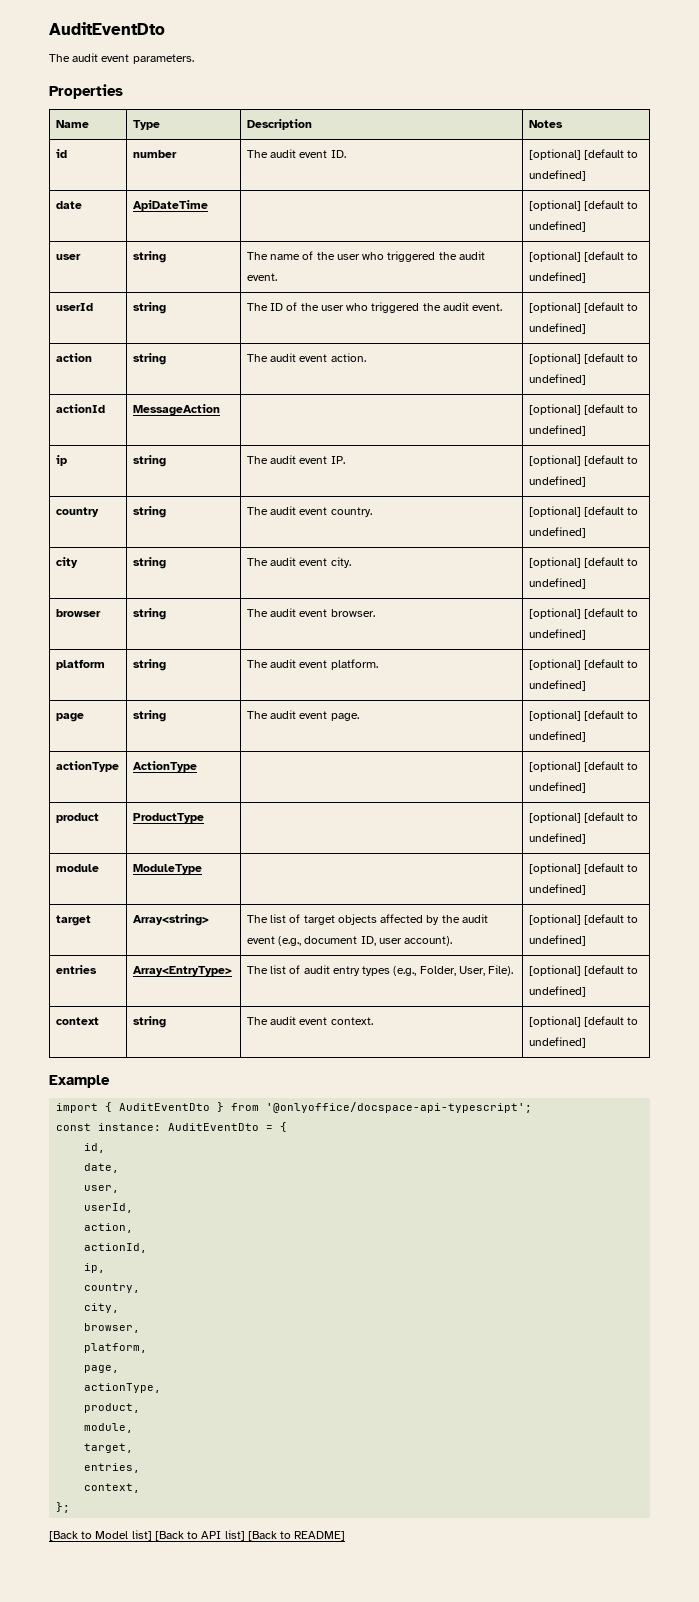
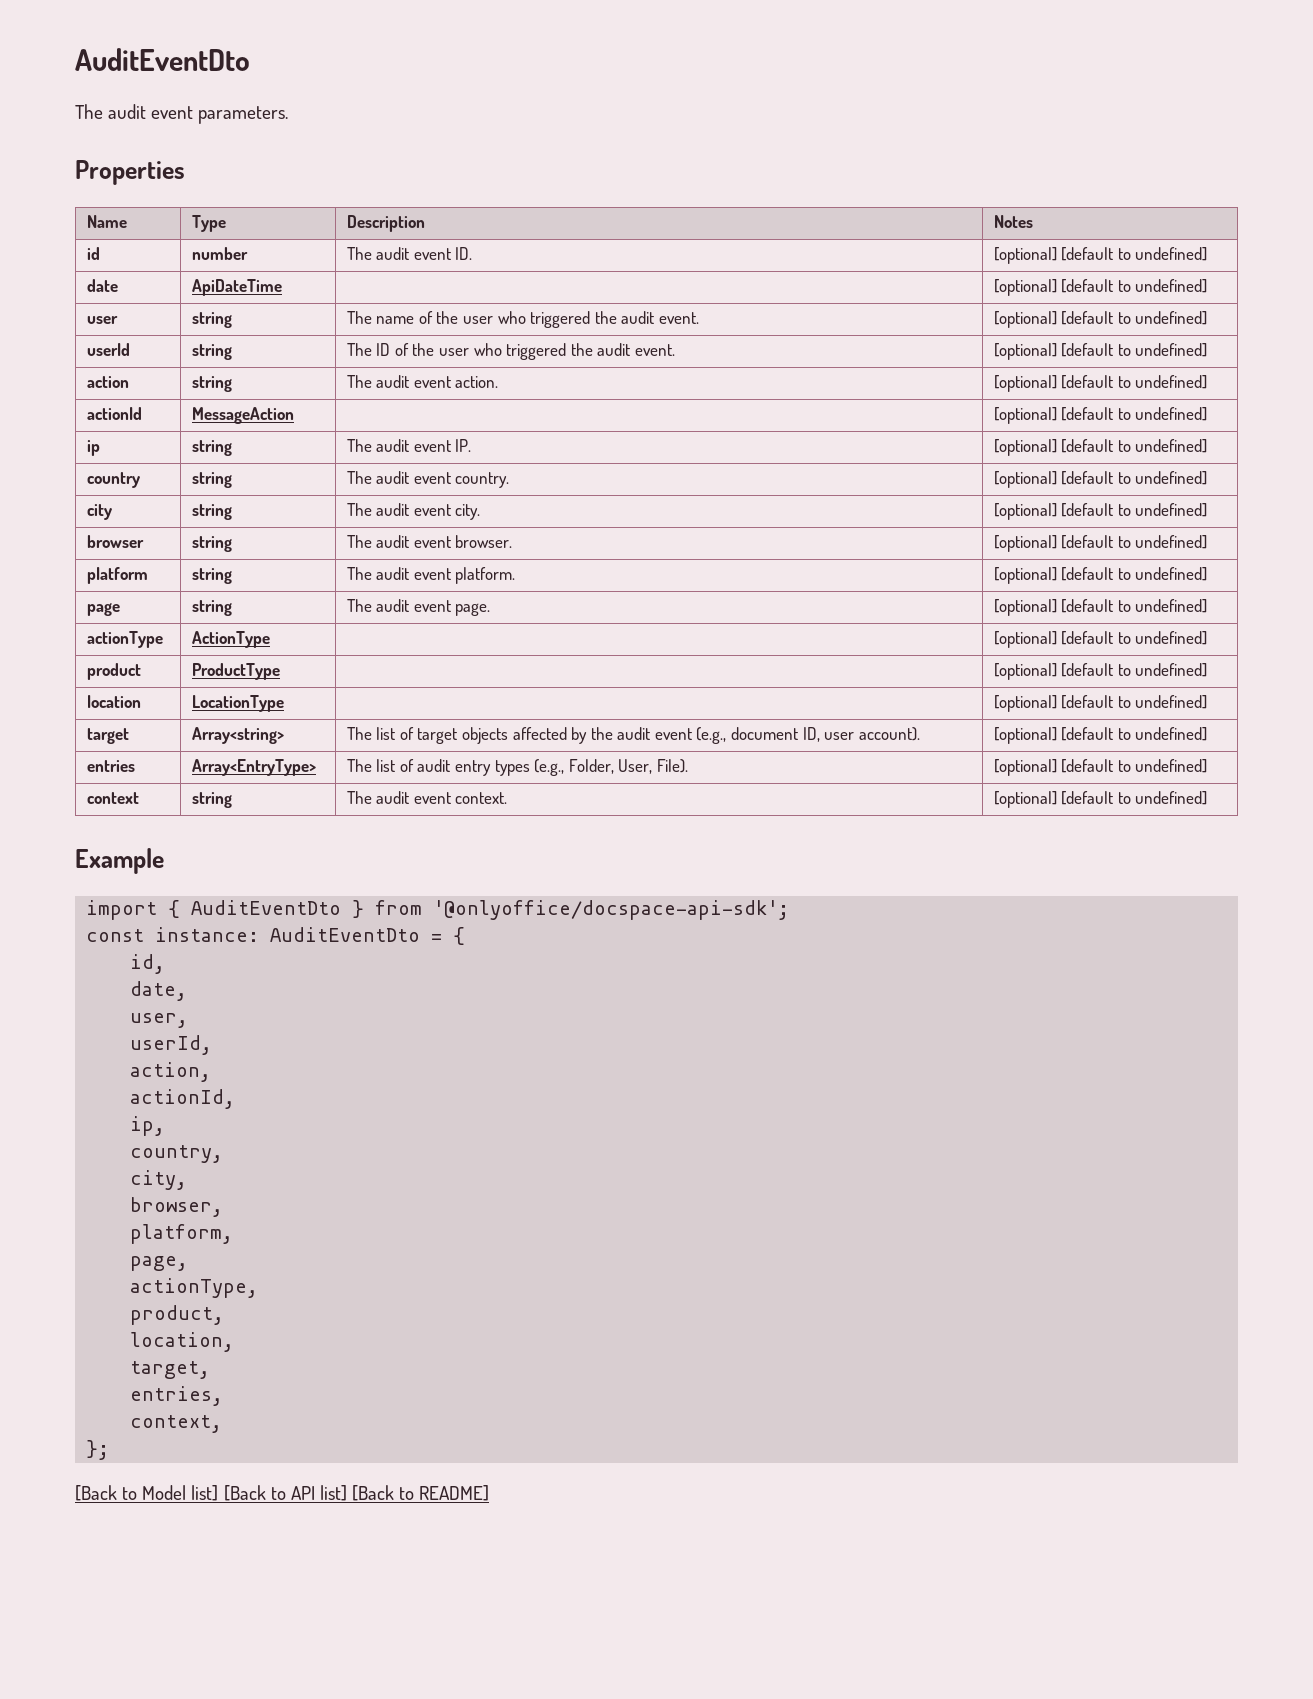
- module | ModuleType | | [optional] [default to undefined]
+ location | LocationType | | [optional] [default to undefined]
- import { AuditEventDto } from '@onlyoffice/docspace-api-typescript';
+ import { AuditEventDto } from '@onlyoffice/docspace-api-sdk';
- module,
+ location,

